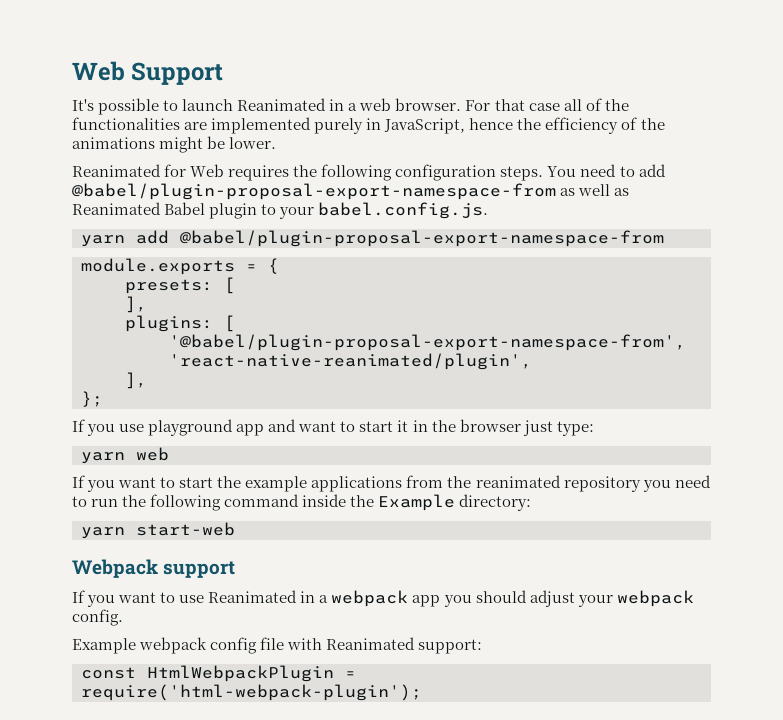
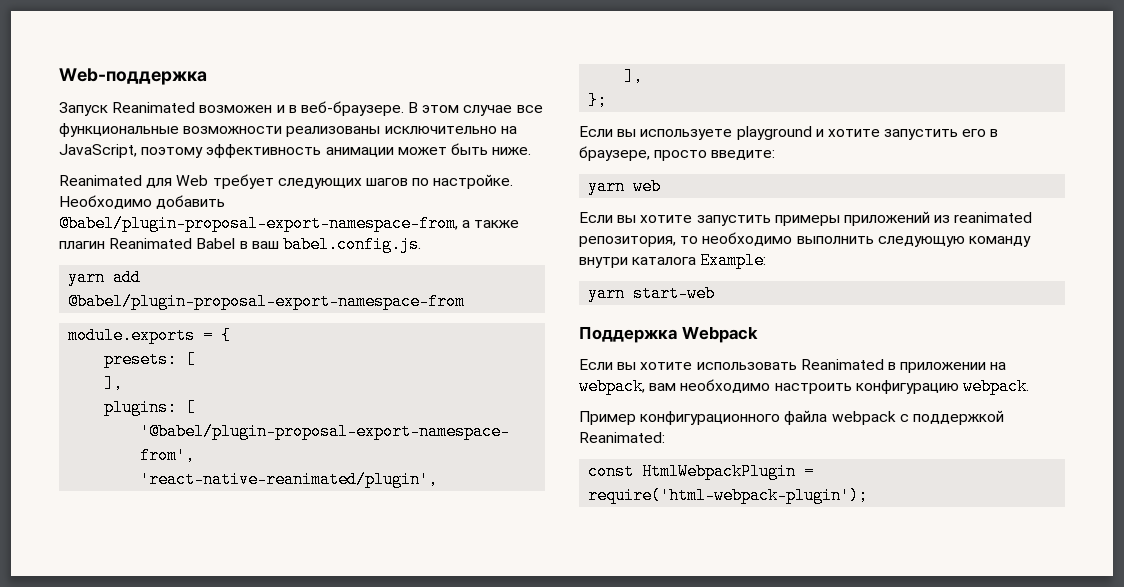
- Web Support
- It's possible to launch Reanimated in a web browser. For that case all of the functionalities are implemented purely in JavaScript, hence the efficiency of the animations might be lower.
- Reanimated for Web requires the following configuration steps. You need to add @babel/plugin-proposal-export-namespace-from as well as Reanimated Babel plugin to your babel.config.js.
+ Web-поддержка
+ Запуск Reanimated возможен и в веб-браузере. В этом случае все функциональные возможности реализованы исключительно на JavaScript, поэтому эффективность анимации может быть ниже.
+ Reanimated для Web требует следующих шагов по настройке. Необходимо добавить @babel/plugin-proposal-export-namespace-from, а также плагин Reanimated Babel в ваш babel.config.js.
- If you use playground app and want to start it in the browser just type:
+ Если вы используете playground и хотите запустить его в браузере, просто введите:
  yarn web
- If you want to start the example applications from the reanimated repository you need to run the following command inside the Example directory:
+ Если вы хотите запустить примеры приложений из reanimated репозитория, то необходимо выполнить следующую команду внутри каталога Example:
- Webpack support
- If you want to use Reanimated in a webpack app you should adjust your webpack config.
- Example webpack config file with Reanimated support:
+ Поддержка Webpack
+ Если вы хотите использовать Reanimated в приложении на webpack, вам необходимо настроить конфигурацию webpack.
+ Пример конфигурационного файла webpack с поддержкой Reanimated:

